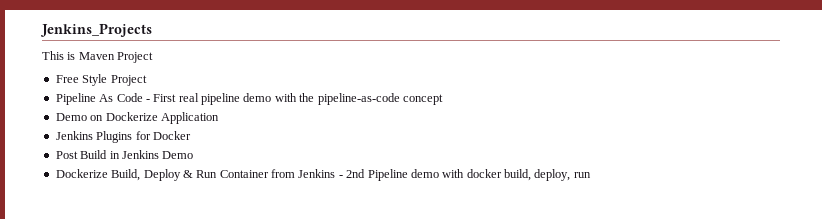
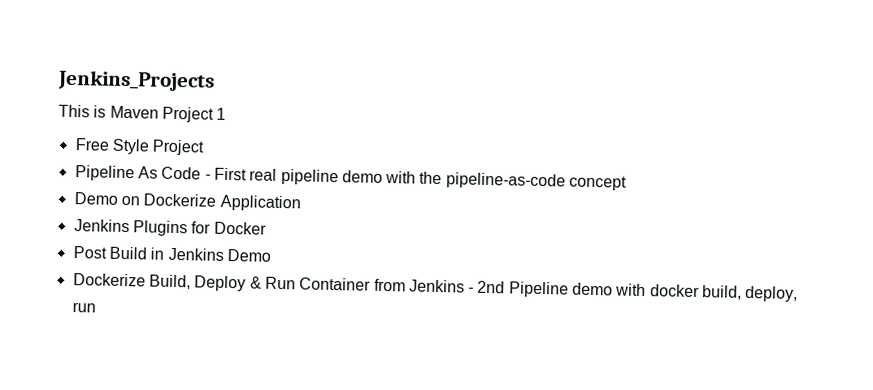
- This is Maven Project
+ This is Maven Project 1

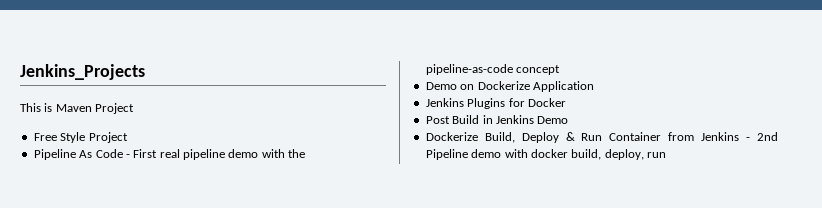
- This is Maven Project 1
+ This is Maven Project

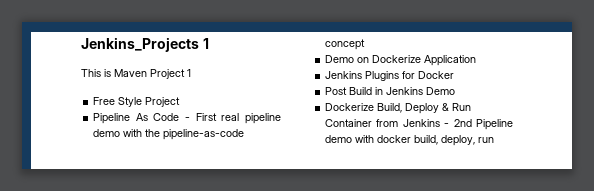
- Jenkins_Projects
+ Jenkins_Projects 1
- This is Maven Project
+ This is Maven Project 1

